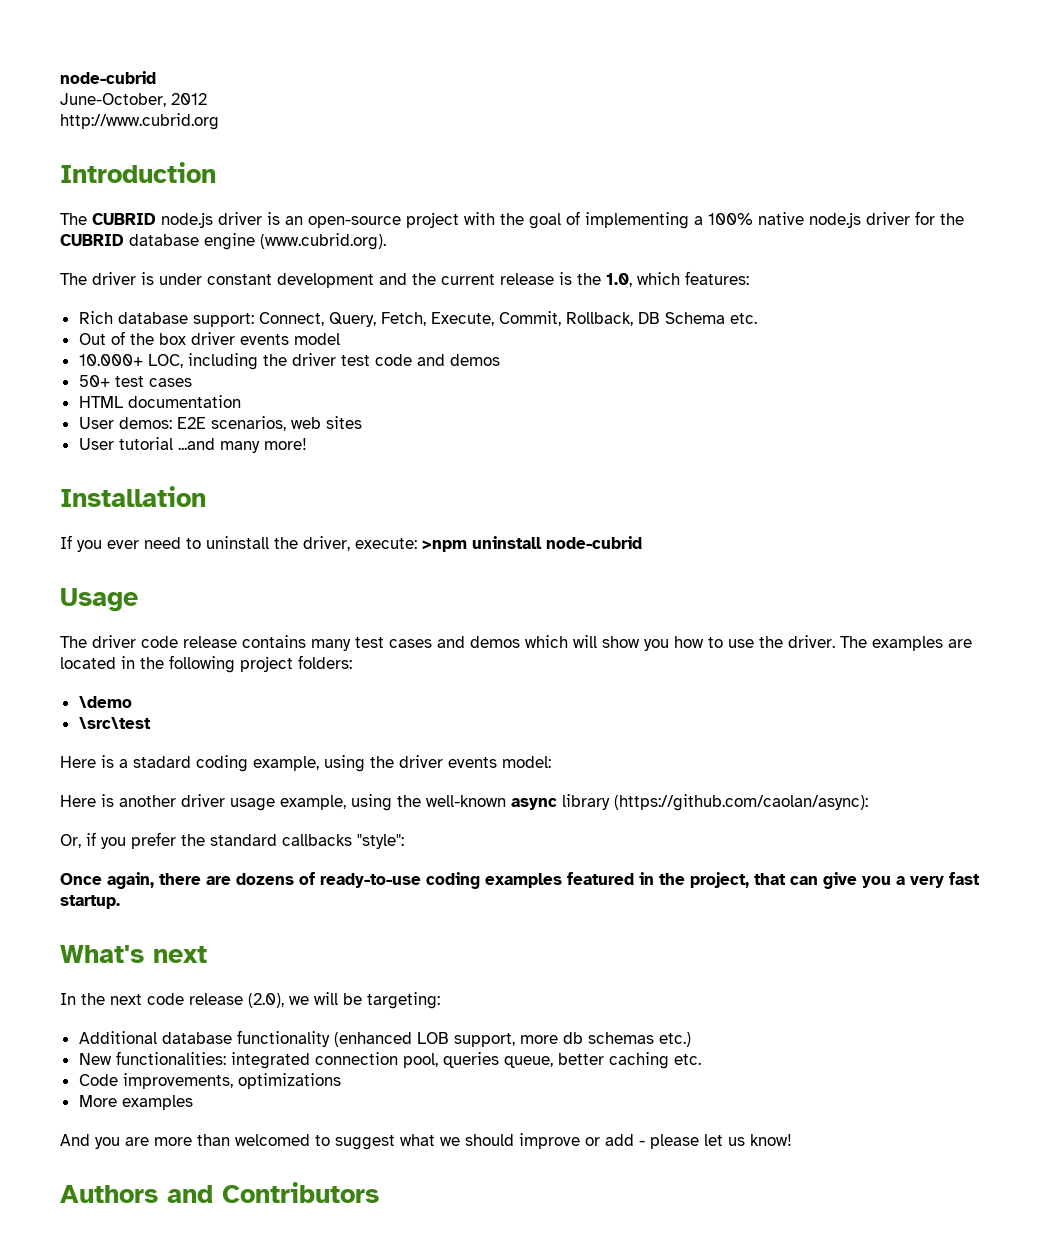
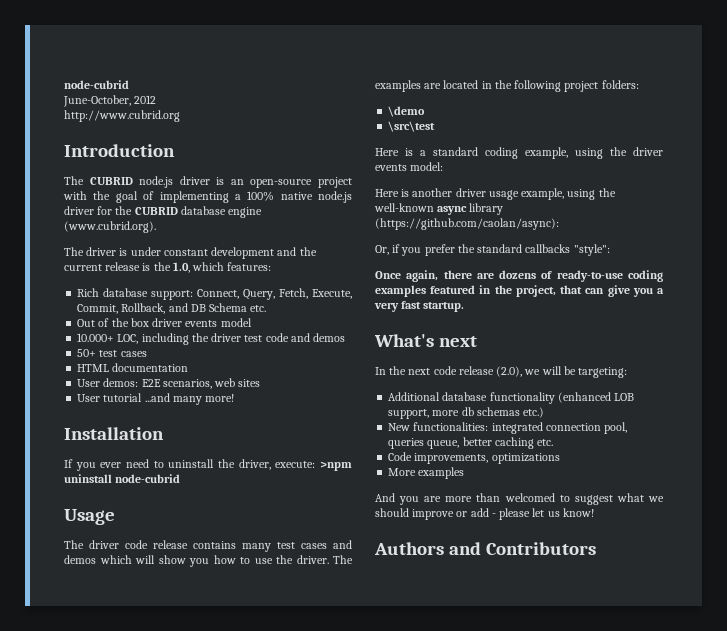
- Rich database support: Connect, Query, Fetch, Execute, Commit, Rollback, DB Schema etc.
+ Rich database support: Connect, Query, Fetch, Execute, Commit, Rollback, and DB Schema etc.
- Here is a stadard coding example, using the driver events model:
+ Here is a standard coding example, using the driver events model:

